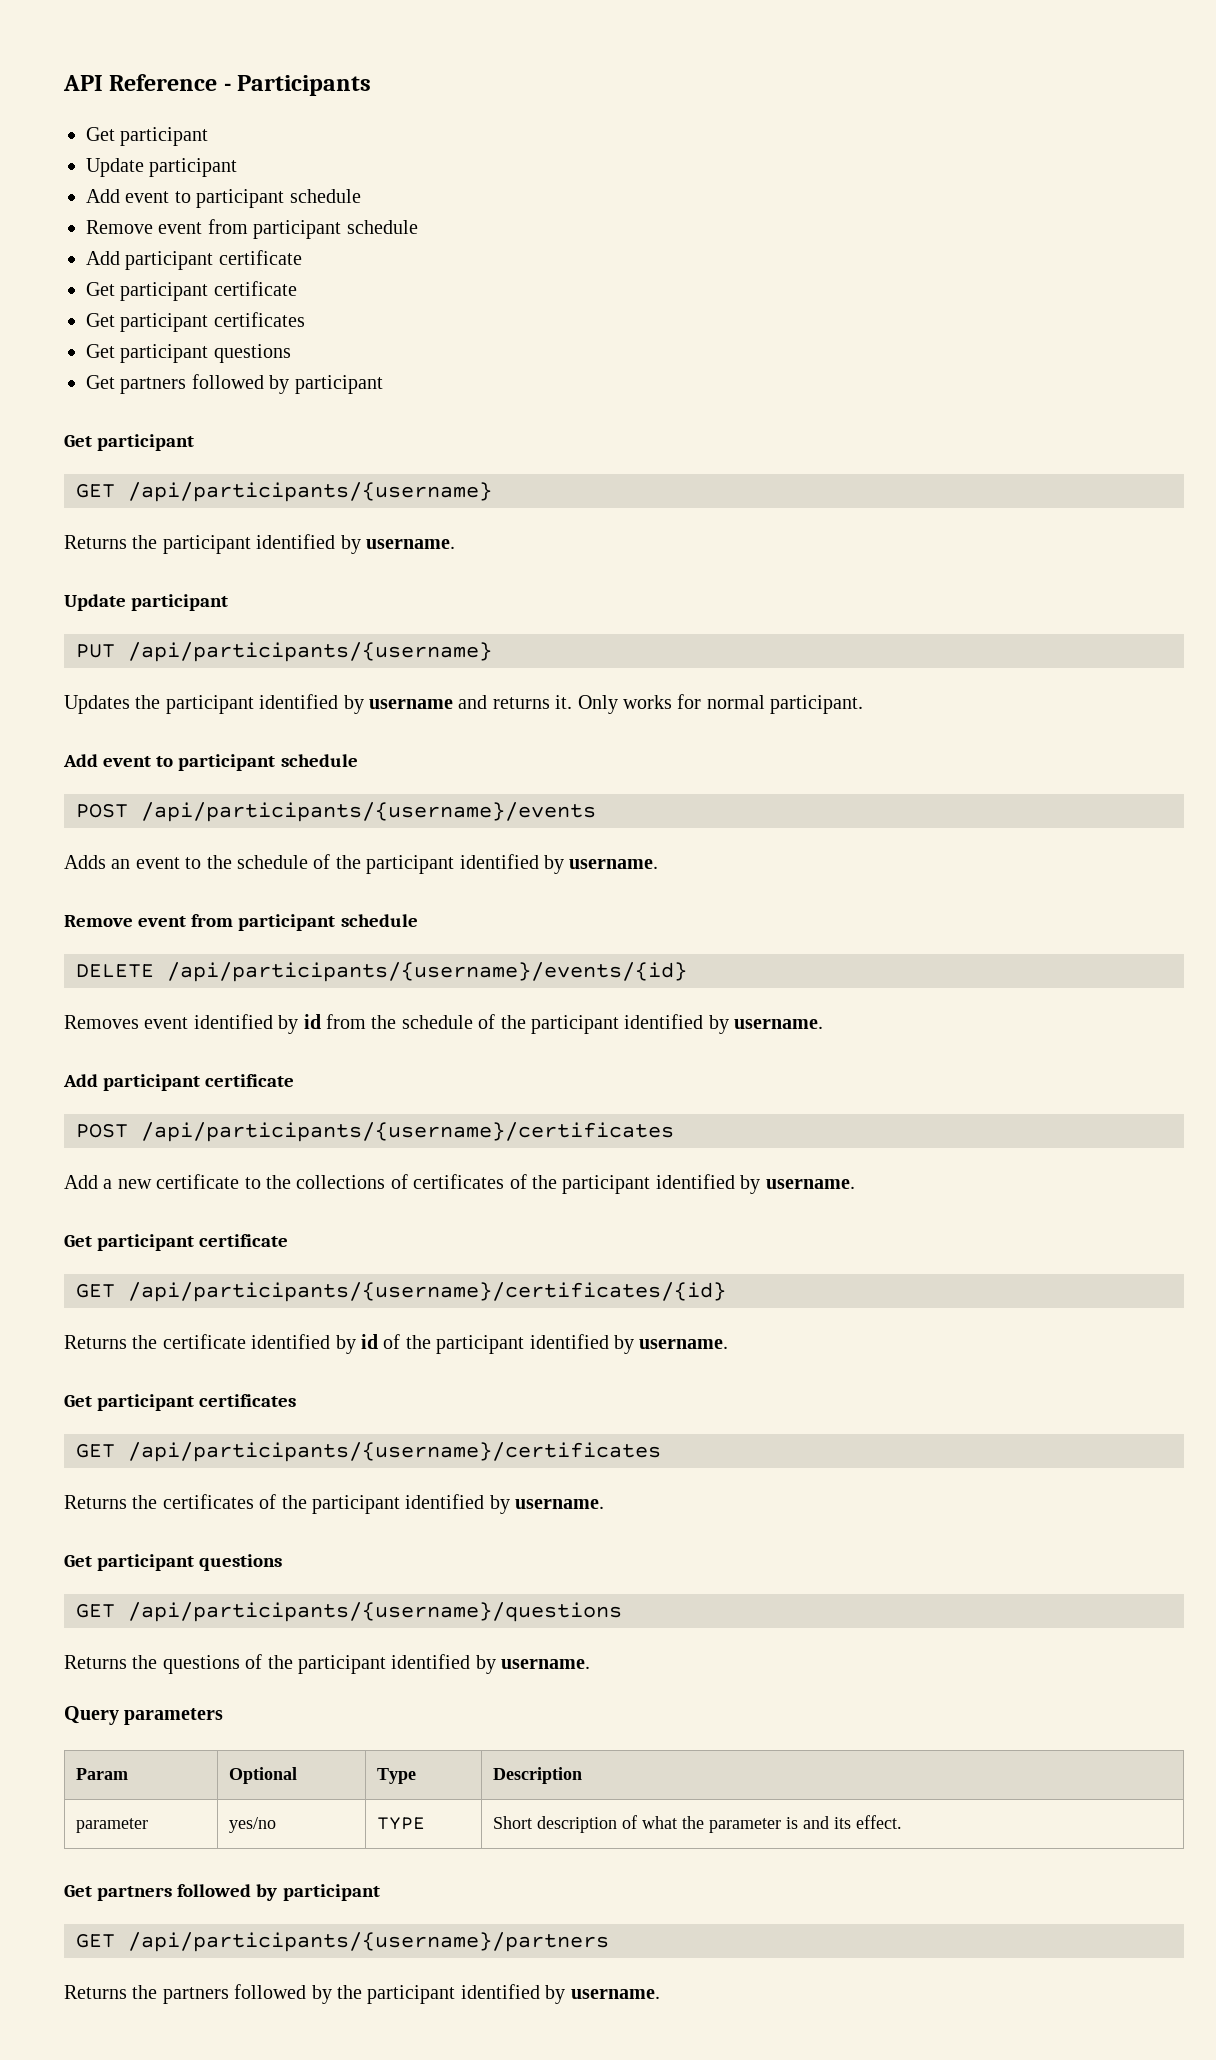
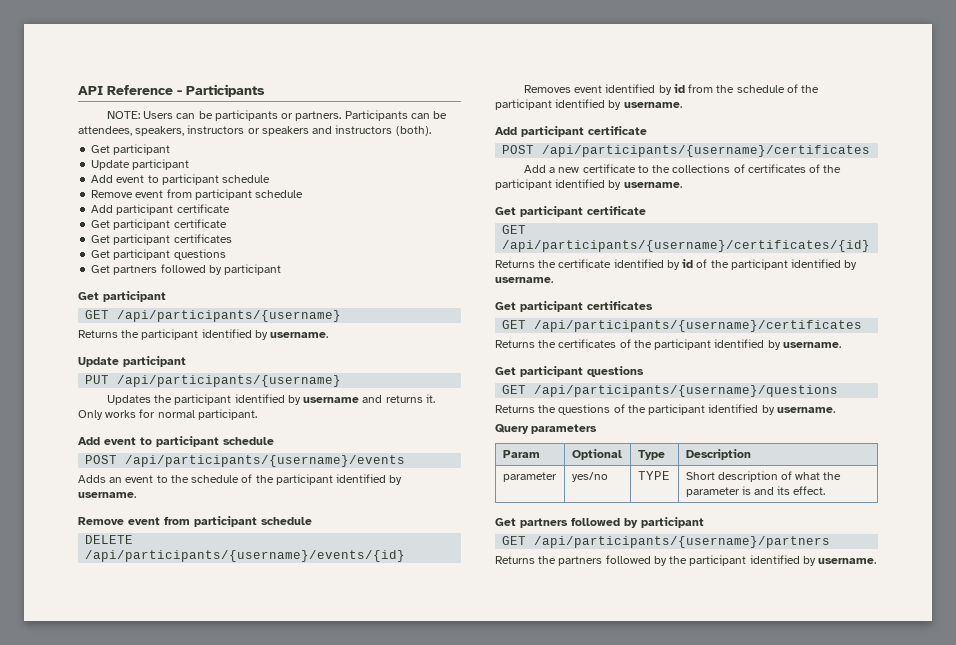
+ NOTE: Users can be participants or partners. Participants can be attendees, speakers, instructors or speakers and instructors (both).

